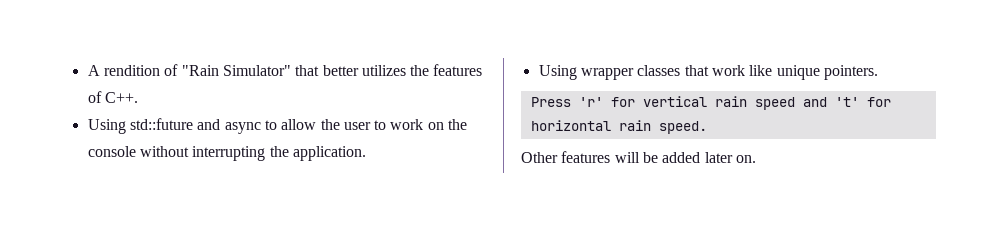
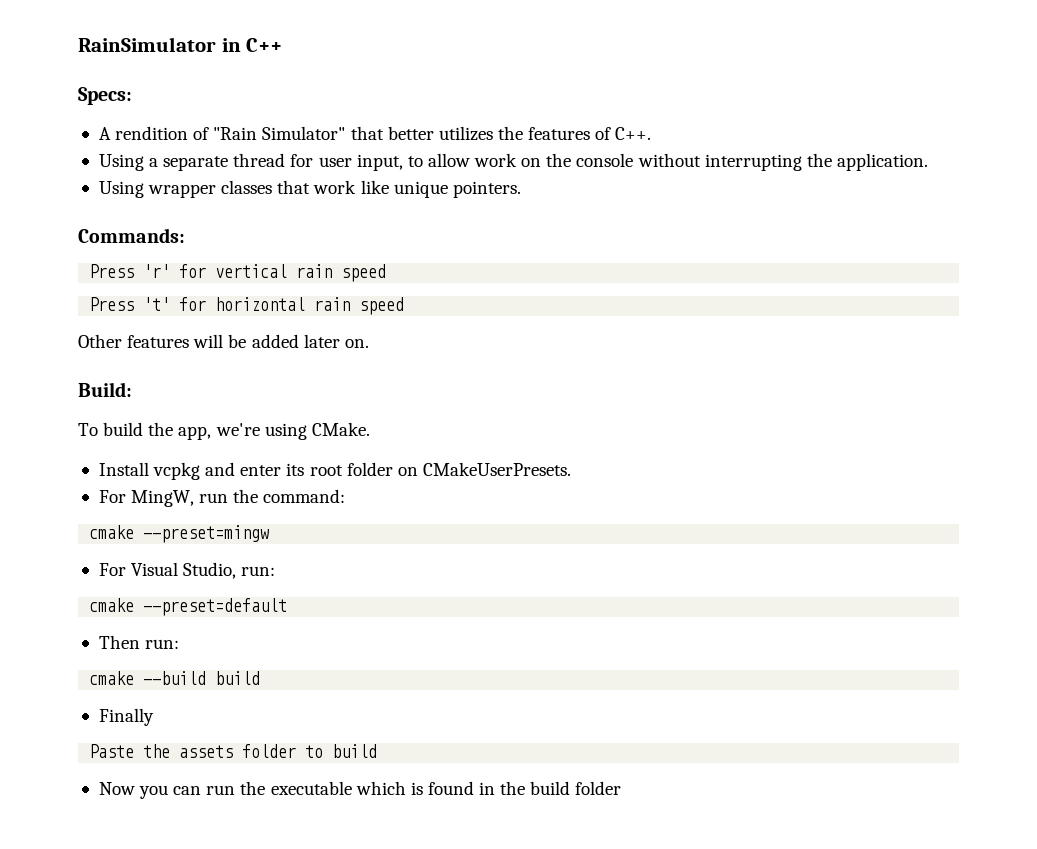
+ RainSimulator in C++
+ Specs:
- Using std::future and async to allow the user to work on the console without interrupting the application.
+ Using a separate thread for user input, to allow work on the console without interrupting the application.
+ Commands:
- Press 'r' for vertical rain speed and 't' for horizontal rain speed.
+ Press 'r' for vertical rain speed
+ Press 't' for horizontal rain speed
+ Build:
+ To build the app, we're using CMake.
+ Install vcpkg and enter its root folder on CMakeUserPresets.
+ For MingW, run the command:
+ cmake --preset=mingw
+ For Visual Studio, run:
+ cmake --preset=default
+ Then run:
+ cmake --build build
+ Finally
+ Paste the assets folder to build
+ Now you can run the executable which is found in the build folder

